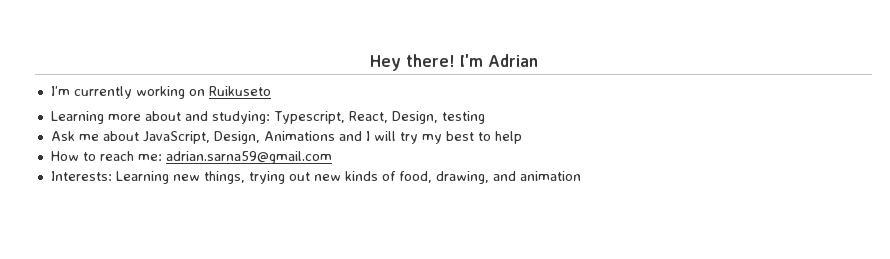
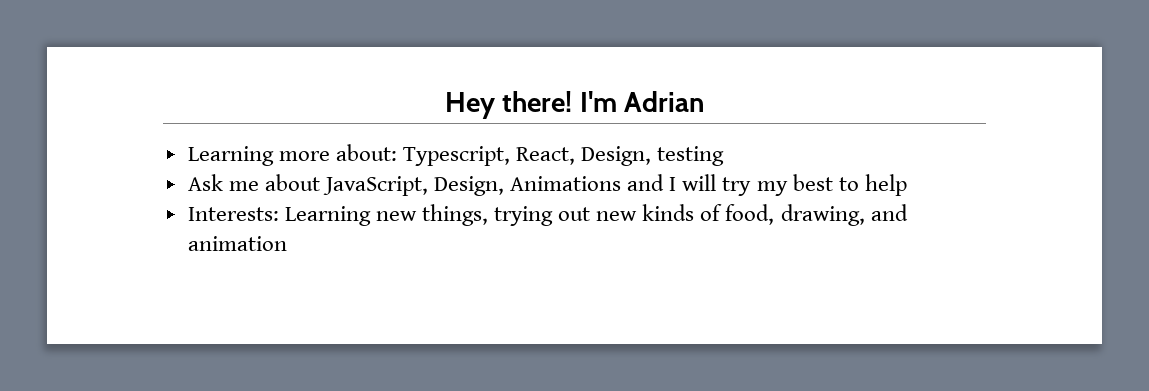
- I’m currently working on Ruikuseto
- Learning more about and studying: Typescript, React, Design, testing
+ Learning more about: Typescript, React, Design, testing
- How to reach me: adrian.sarna59@gmail.com

